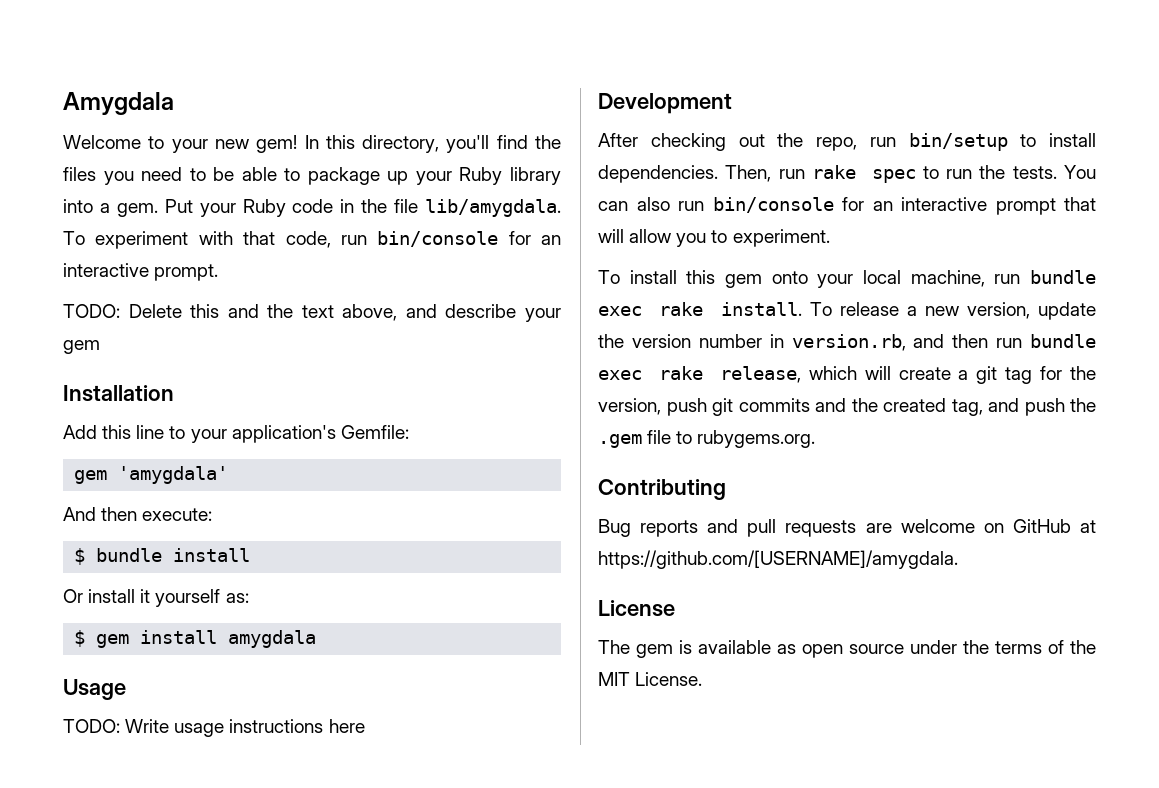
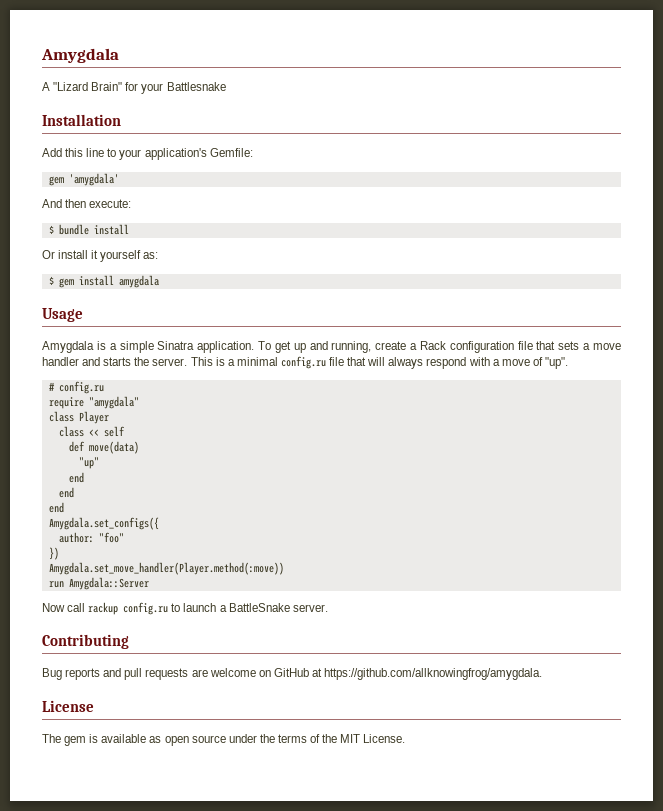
- Welcome to your new gem! In this directory, you'll find the files you need to be able to package up your Ruby library into a gem. Put your Ruby code in the file lib/amygdala. To experiment with that code, run bin/console for an interactive prompt.
- TODO: Delete this and the text above, and describe your gem
+ A "Lizard Brain" for your Battlesnake
- TODO: Write usage instructions here
- Development
- After checking out the repo, run bin/setup to install dependencies. Then, run rake spec to run the tests. You can also run bin/console for an interactive prompt that will allow you to experiment.
- To install this gem onto your local machine, run bundle exec rake install. To release a new version, update the version number in version.rb, and then run bundle exec rake release, which will create a git tag for the version, push git commits and the created tag, and push the .gem file to rubygems.org.
+ Amygdala is a simple Sinatra application. To get up and running, create a Rack configuration file that sets a move handler and starts the server. This is a minimal config.ru file that will always respond with a move of "up".
+ # config.ru
+ require "amygdala"
+ class Player
+ class << self
+ def move(data)
+ "up"
+ end
+ end
+ end
+ Amygdala.set_configs({
+ author: "foo"
+ })
+ Amygdala.set_move_handler(Player.method(:move))
+ run Amygdala::Server
+ Now call rackup config.ru to launch a BattleSnake server.
- Bug reports and pull requests are welcome on GitHub at https://github.com/[USERNAME]/amygdala.
+ Bug reports and pull requests are welcome on GitHub at https://github.com/allknowingfrog/amygdala.

